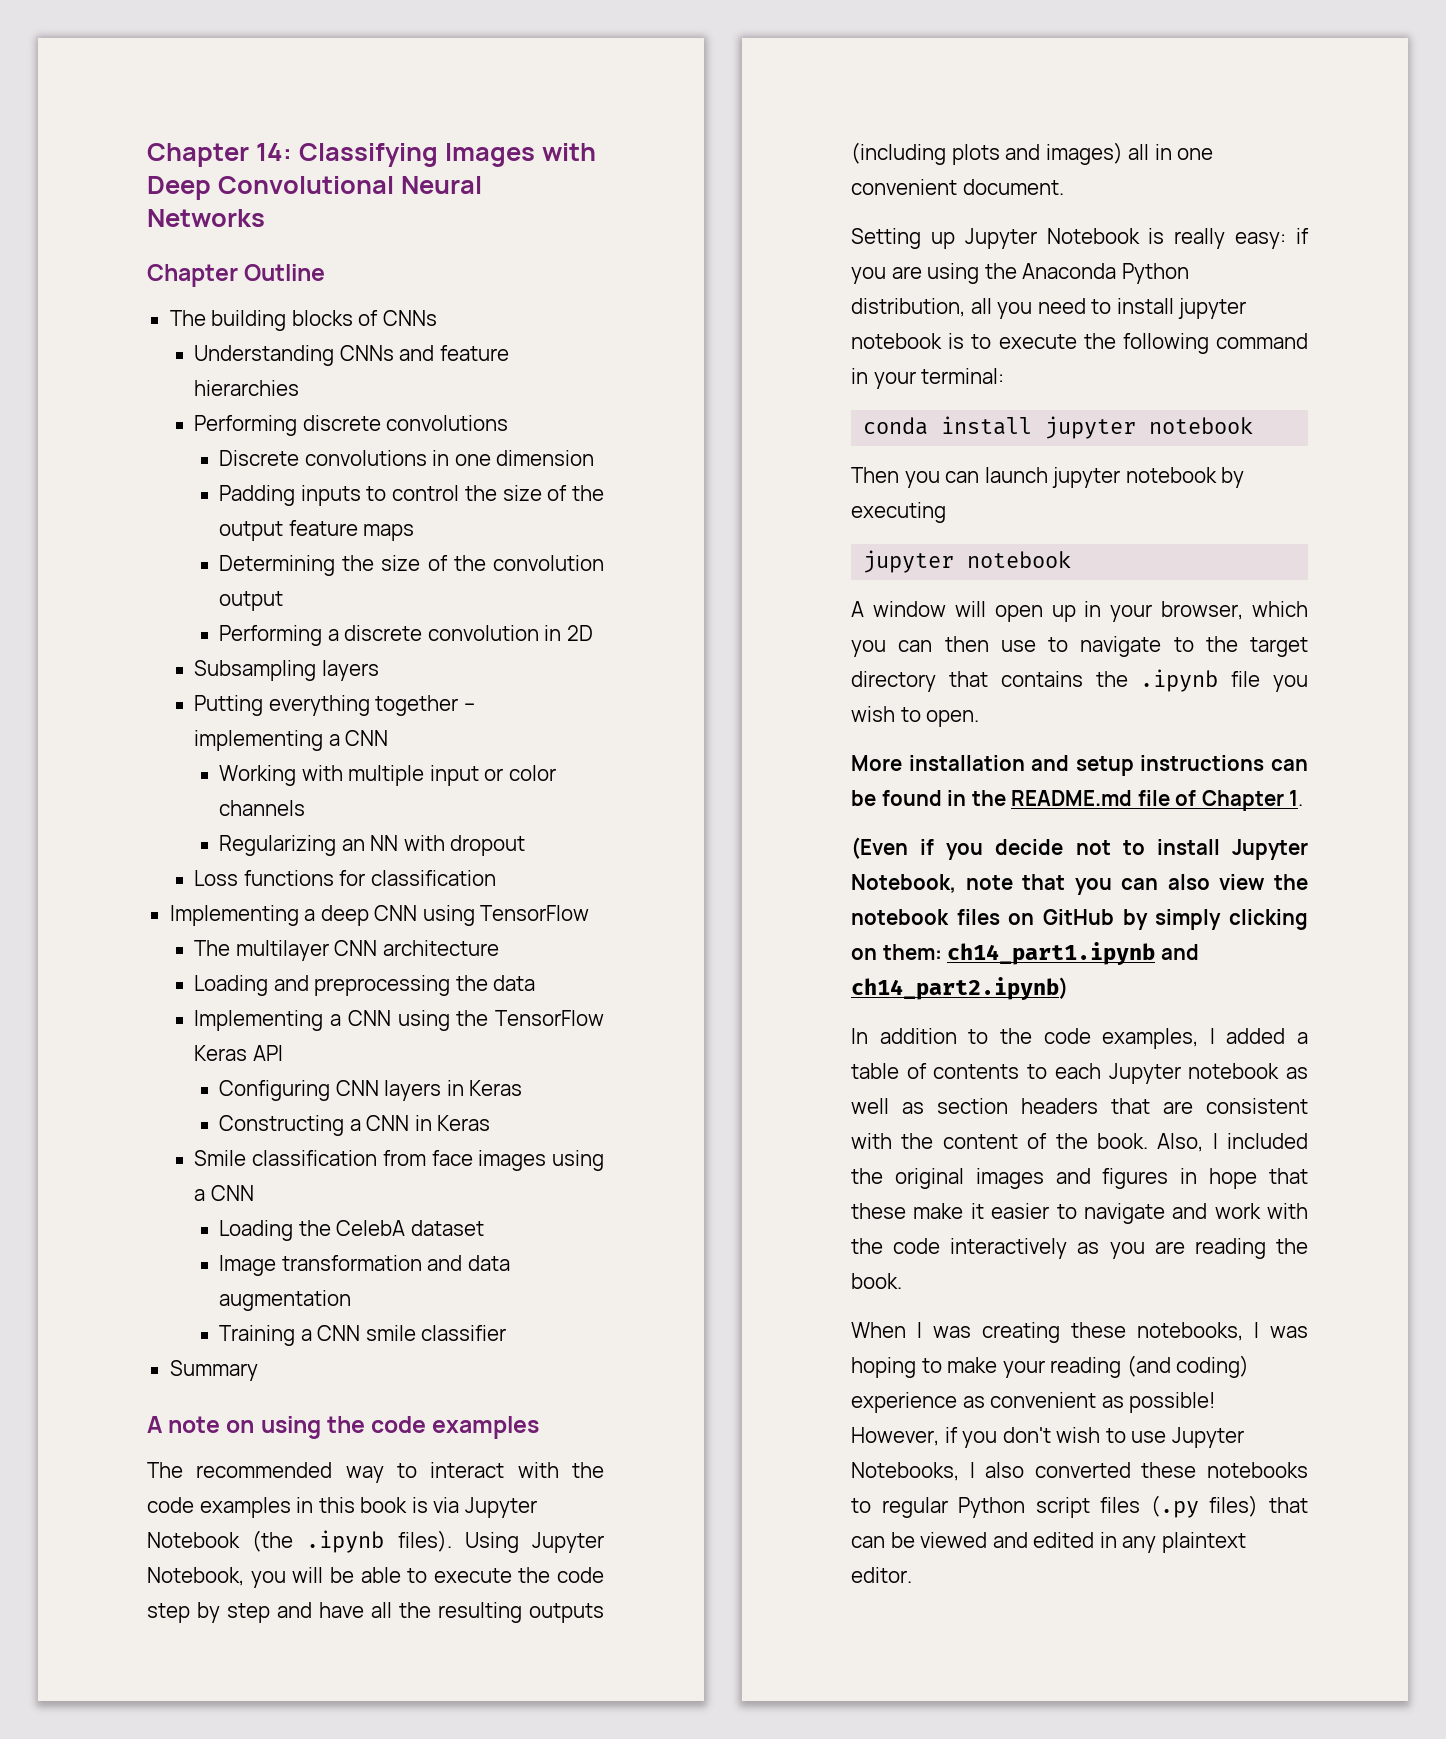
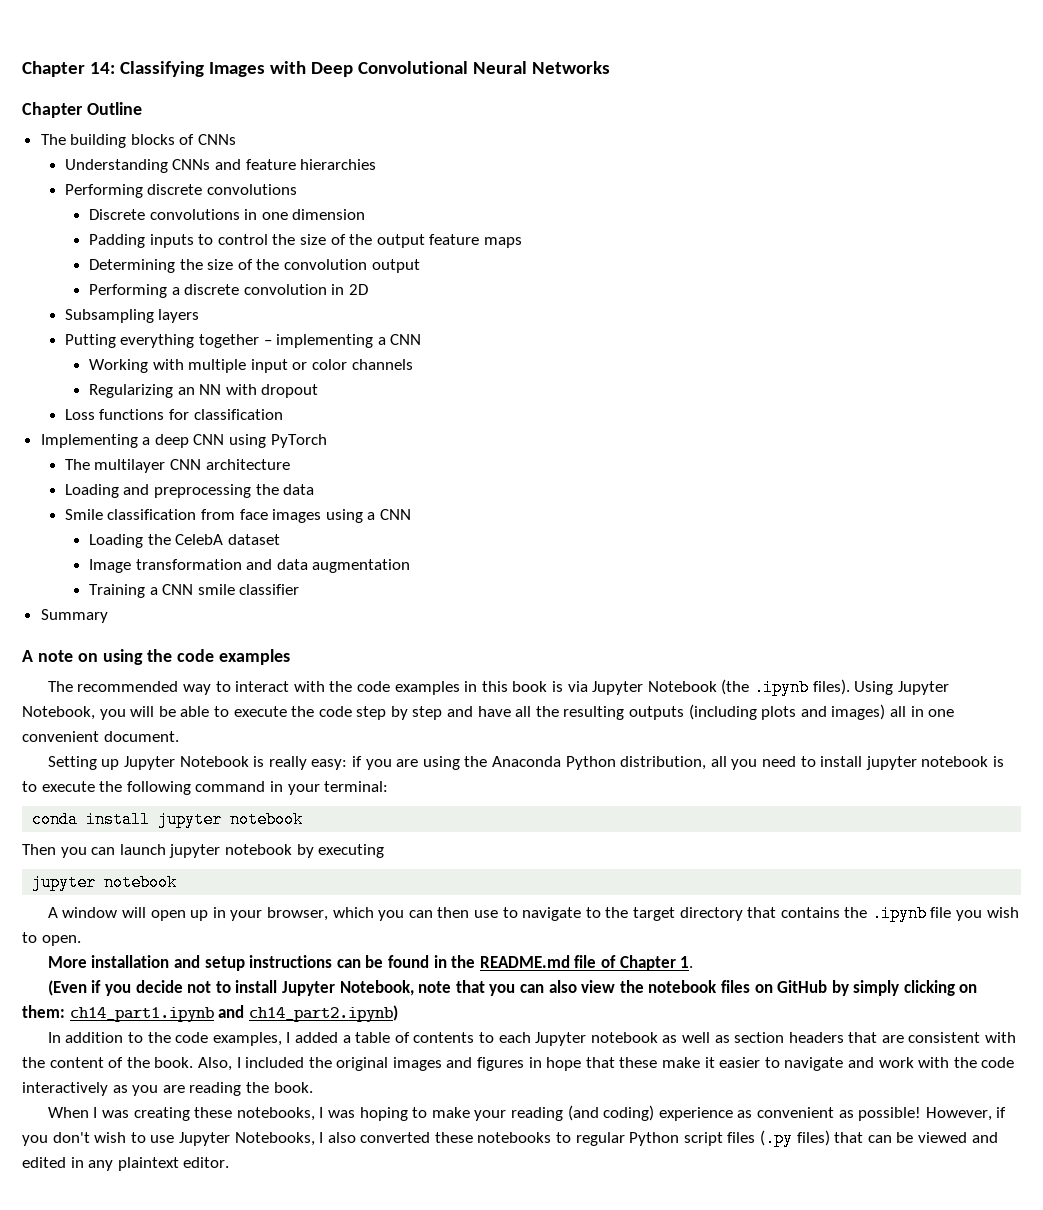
- Implementing a deep CNN using TensorFlow
+ Implementing a deep CNN using PyTorch
- Implementing a CNN using the TensorFlow Keras API
- Configuring CNN layers in Keras
- Constructing a CNN in Keras

